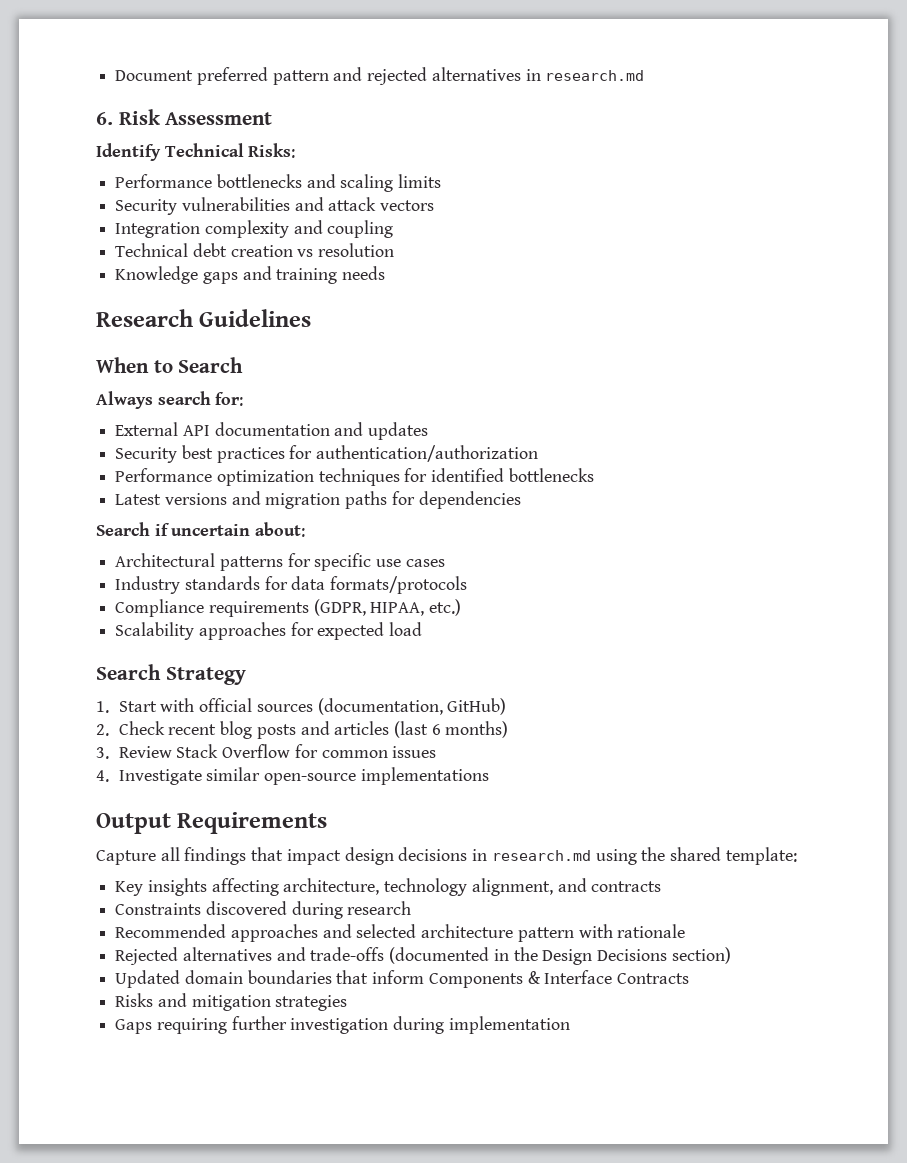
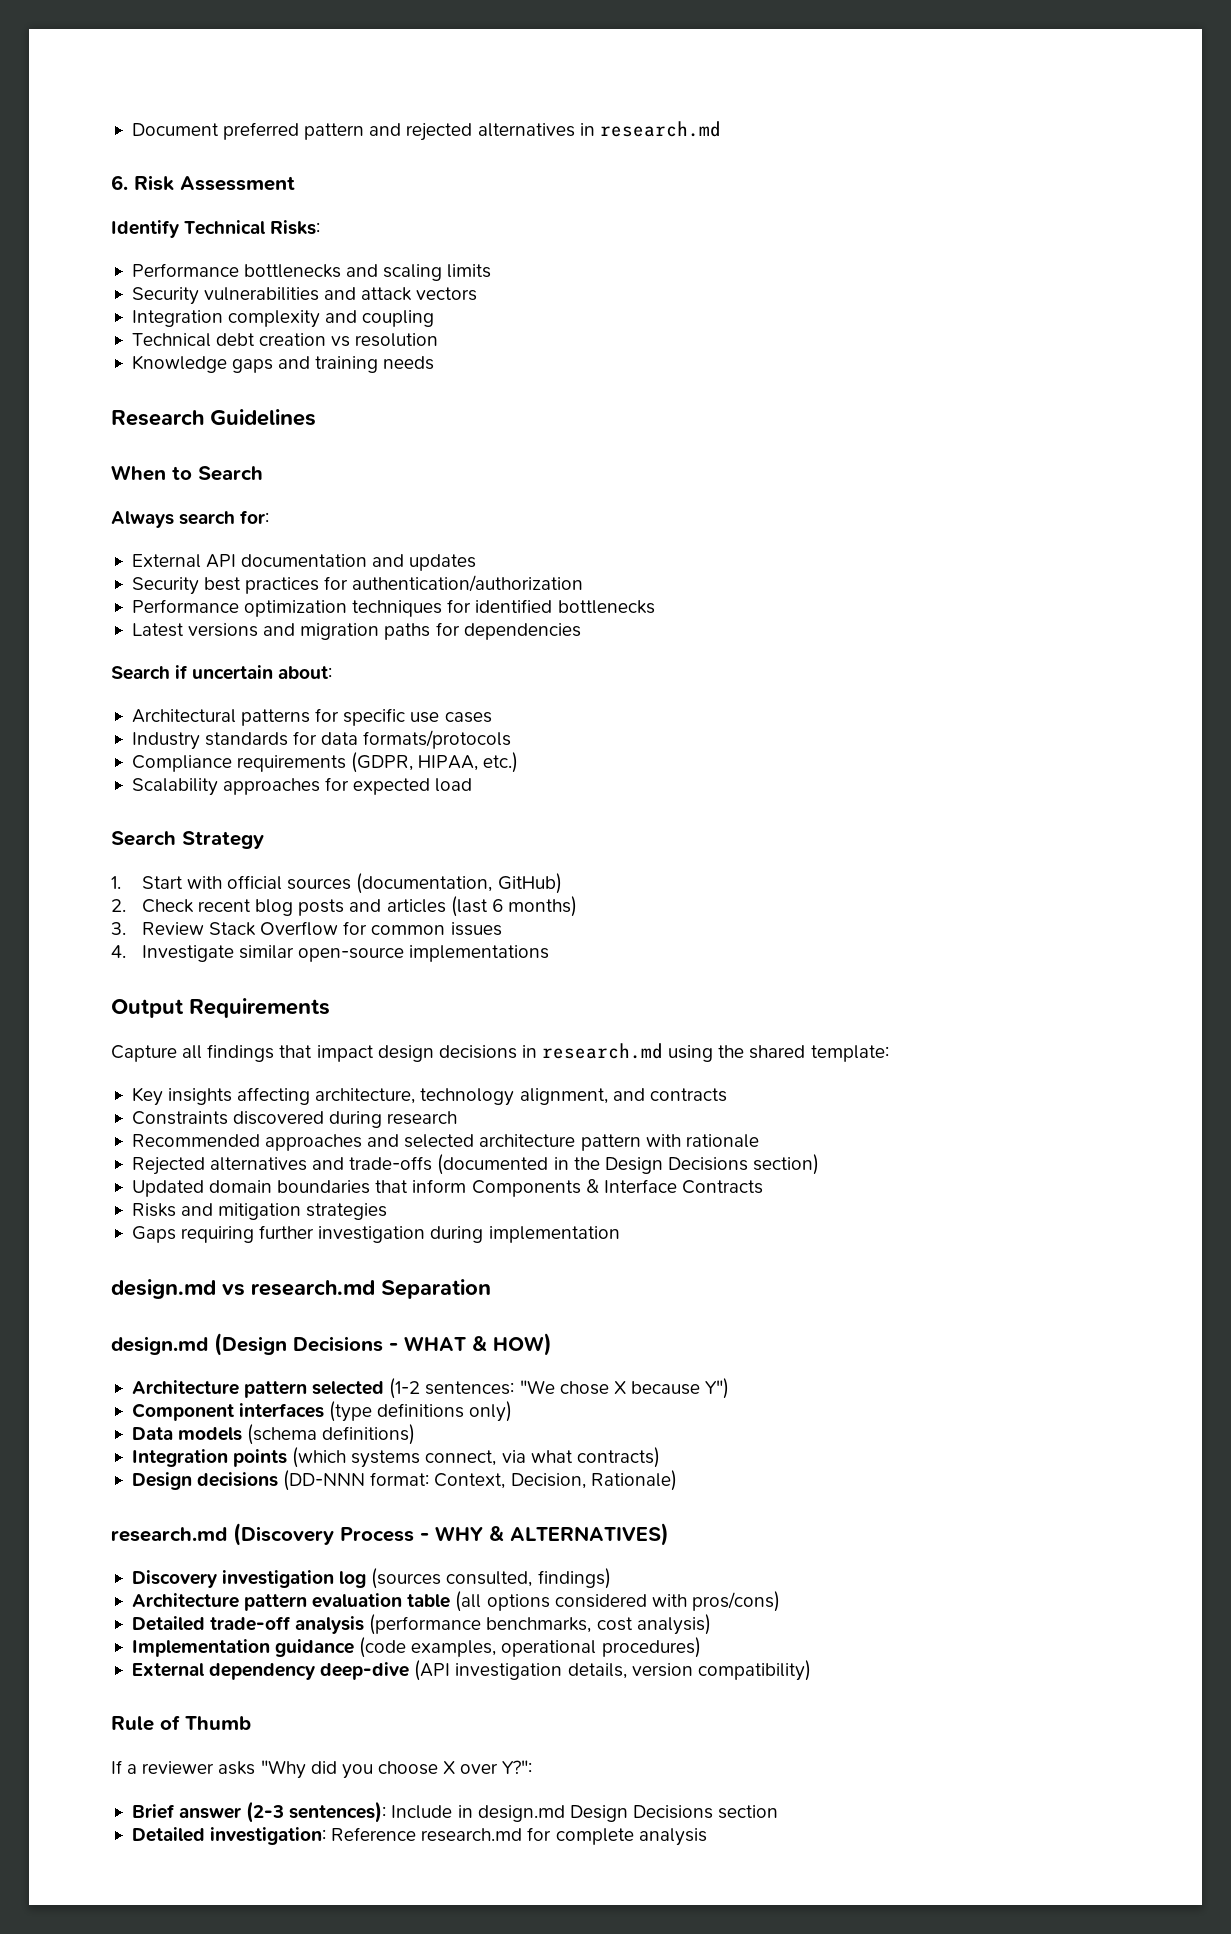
+ design.md vs research.md Separation
+ design.md (Design Decisions - WHAT & HOW)
+ Architecture pattern selected (1-2 sentences: "We chose X because Y")
+ Component interfaces (type definitions only)
+ Data models (schema definitions)
+ Integration points (which systems connect, via what contracts)
+ Design decisions (DD-NNN format: Context, Decision, Rationale)
+ research.md (Discovery Process - WHY & ALTERNATIVES)
+ Discovery investigation log (sources consulted, findings)
+ Architecture pattern evaluation table (all options considered with pros/cons)
+ Detailed trade-off analysis (performance benchmarks, cost analysis)
+ Implementation guidance (code examples, operational procedures)
+ External dependency deep-dive (API investigation details, version compatibility)
+ Rule of Thumb
+ If a reviewer asks "Why did you choose X over Y?":
+ Brief answer (2-3 sentences): Include in design.md Design Decisions section
+ Detailed investigation: Reference research.md for complete analysis

